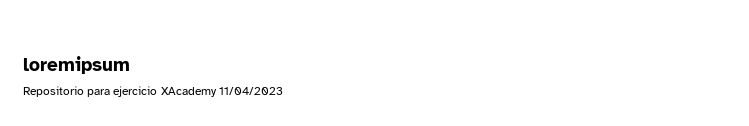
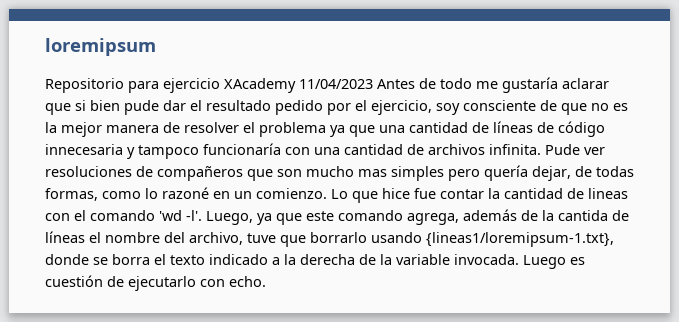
- Repositorio para ejercicio XAcademy 11/04/2023
+ Repositorio para ejercicio XAcademy 11/04/2023 Antes de todo me gustaría aclarar que si bien pude dar el resultado pedido por el ejercicio, soy consciente de que no es la mejor manera de resolver el problema ya que una cantidad de líneas de código innecesaria y tampoco funcionaría con una cantidad de archivos infinita. Pude ver resoluciones de compañeros que son mucho mas simples pero quería dejar, de todas formas, como lo razoné en un comienzo. Lo que hice fue contar la cantidad de lineas con el comando 'wd -l'. Luego, ya que este comando agrega, además de la cantida de líneas el nombre del archivo, tuve que borrarlo usando {lineas1/loremipsum-1.txt}, donde se borra el texto indicado a la derecha de la variable invocada. Luego es cuestión de ejecutarlo con echo.

